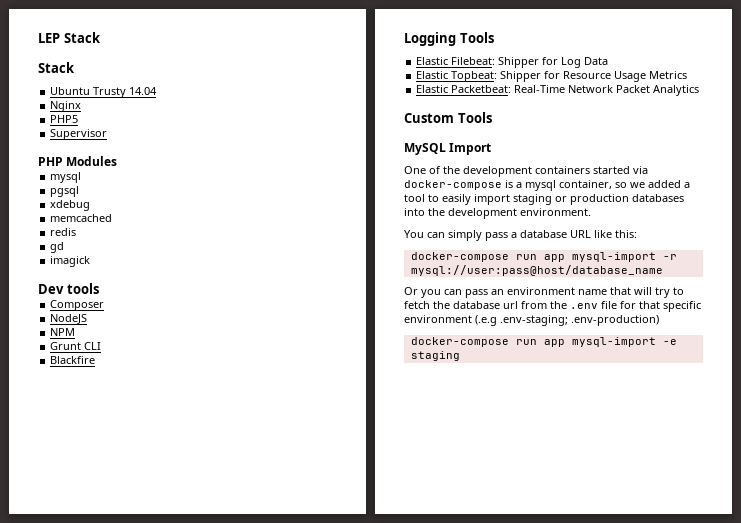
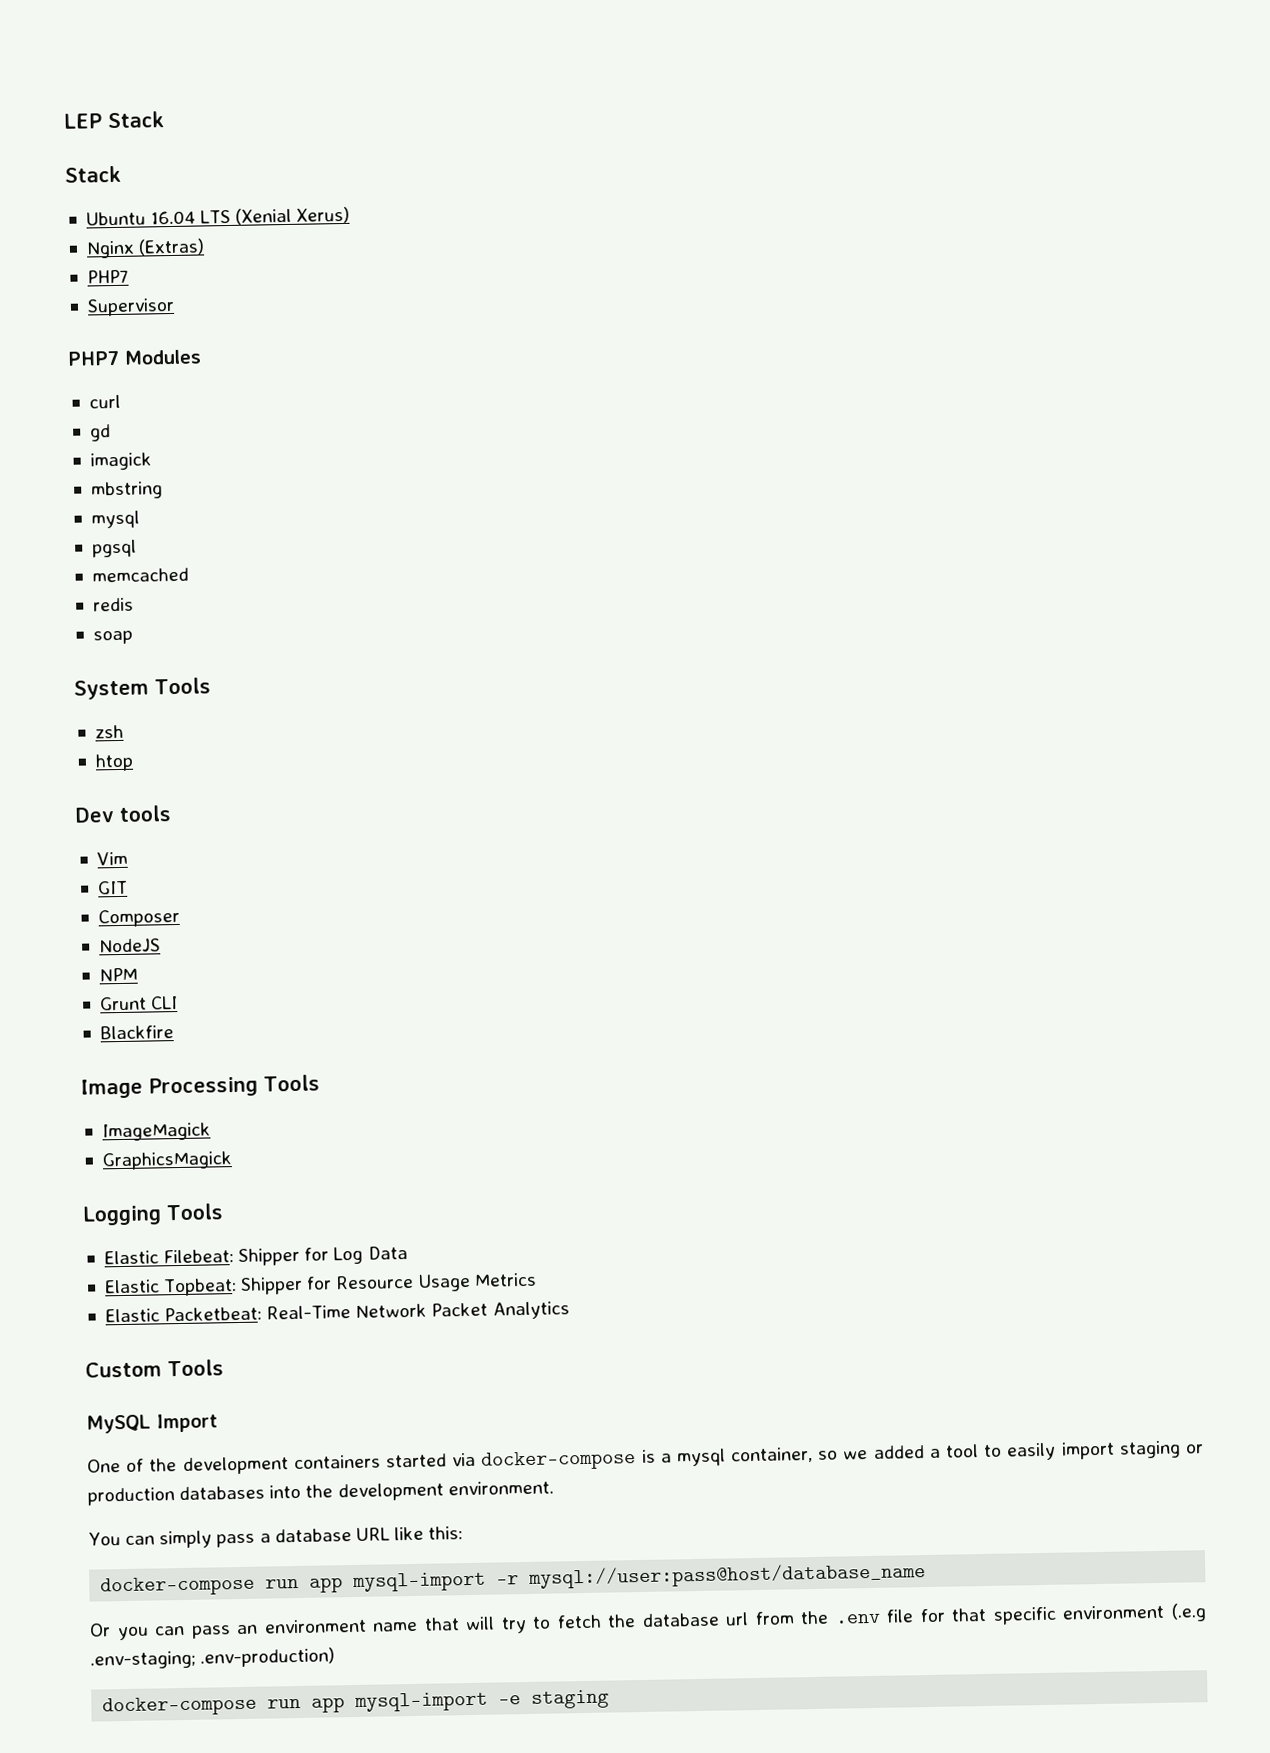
- Ubuntu Trusty 14.04
+ Ubuntu 16.04 LTS (Xenial Xerus)
- Nginx
- PHP5
+ Nginx (Extras)
+ PHP7
- PHP Modules
+ PHP7 Modules
+ curl
+ gd
+ imagick
+ mbstring
- xdebug
- gd
- imagick
+ soap
+ System Tools
+ zsh
+ htop
+ Vim
+ GIT
+ Image Processing Tools
+ ImageMagick
+ GraphicsMagick

